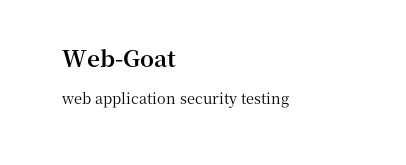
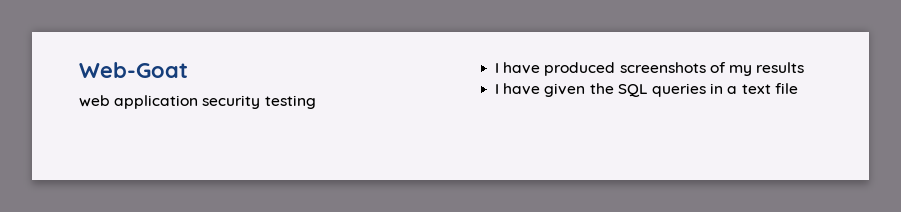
+ I have produced screenshots of my results
+ I have given the SQL queries in a text file

